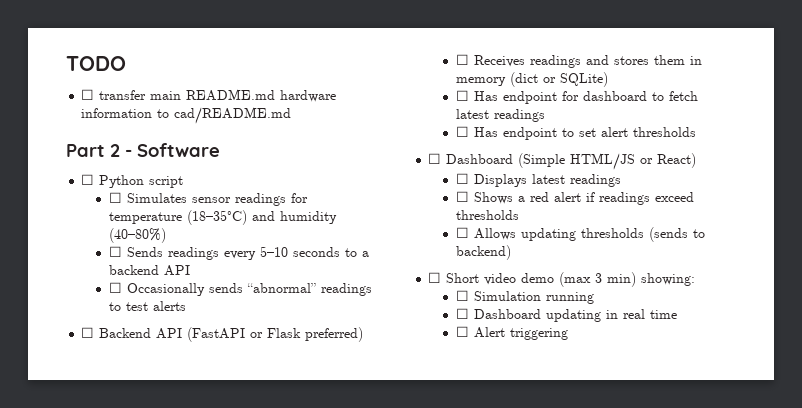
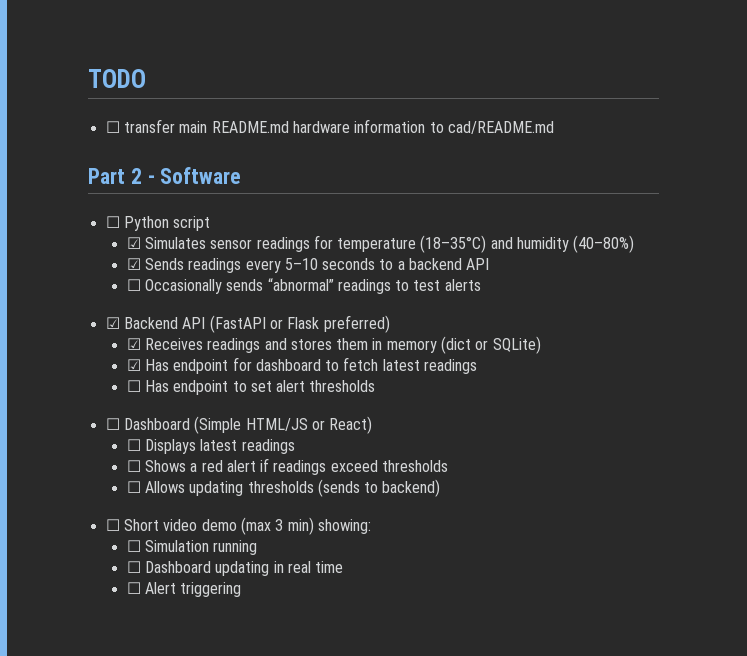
- ☐ Simulates sensor readings for temperature (18–35°C) and humidity (40–80%)
+ ☑ Simulates sensor readings for temperature (18–35°C) and humidity (40–80%)
- ☐ Sends readings every 5–10 seconds to a backend API
+ ☑ Sends readings every 5–10 seconds to a backend API
- ☐ Backend API (FastAPI or Flask preferred)
+ ☑ Backend API (FastAPI or Flask preferred)
- ☐ Receives readings and stores them in memory (dict or SQLite)
+ ☑ Receives readings and stores them in memory (dict or SQLite)
- ☐ Has endpoint for dashboard to fetch latest readings
+ ☑ Has endpoint for dashboard to fetch latest readings

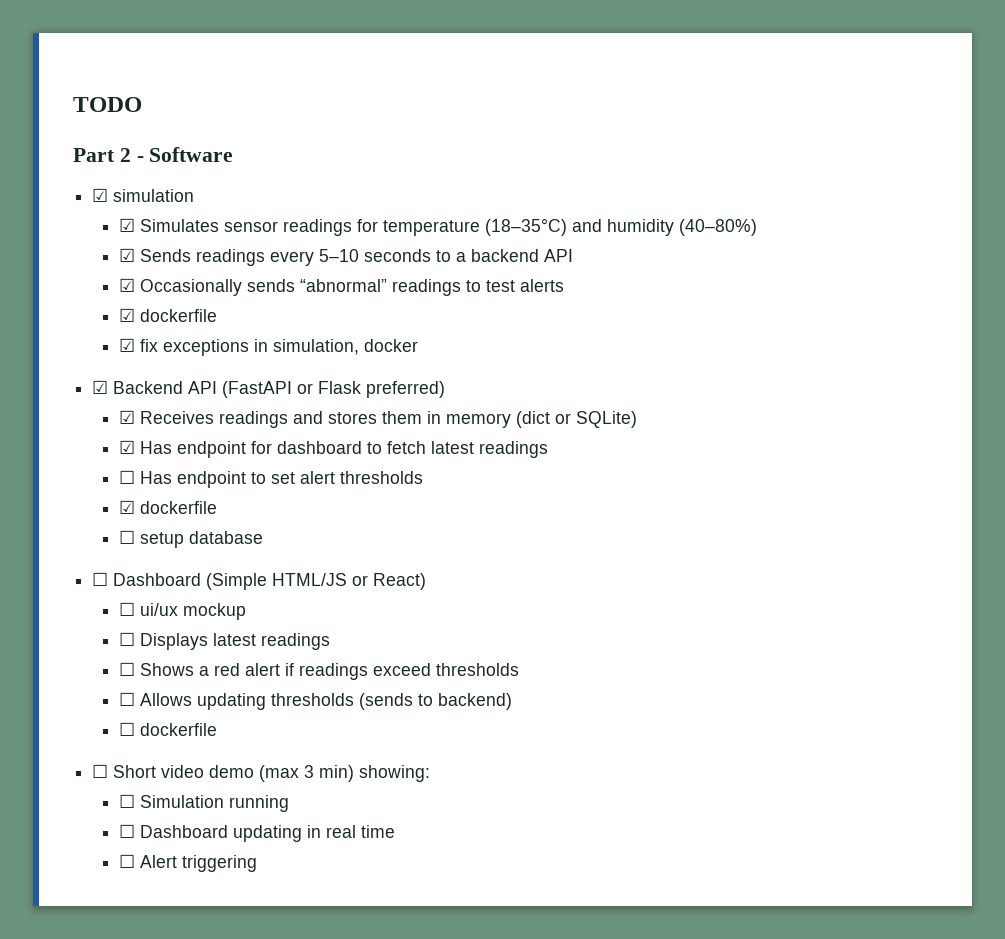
- ☐ transfer main README.md hardware information to cad/README.md
- ☐ Python script
+ ☑ simulation
- ☐ Occasionally sends “abnormal” readings to test alerts
+ ☑ Occasionally sends “abnormal” readings to test alerts
+ ☑ dockerfile
+ ☑ fix exceptions in simulation, docker
  ☐ Has endpoint to set alert thresholds
+ ☑ dockerfile
+ ☐ setup database
+ ☐ ui/ux mockup
+ ☐ dockerfile

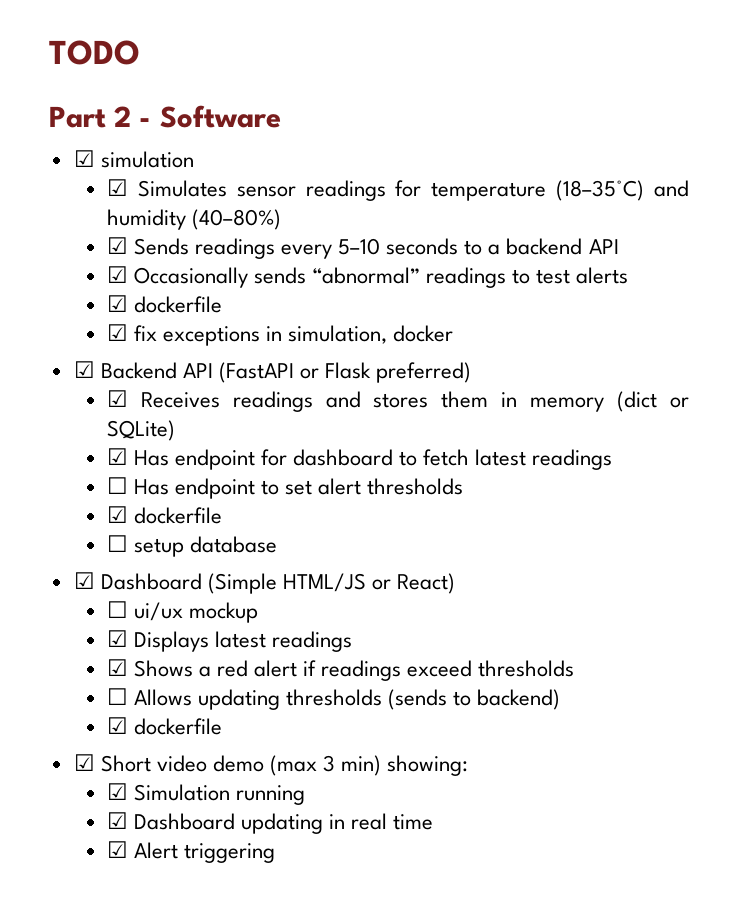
- ☐ Dashboard (Simple HTML/JS or React)
+ ☑ Dashboard (Simple HTML/JS or React)
- ☐ Displays latest readings
+ ☑ Displays latest readings
- ☐ Shows a red alert if readings exceed thresholds
+ ☑ Shows a red alert if readings exceed thresholds
  ☐ Allows updating thresholds (sends to backend)
- ☐ dockerfile
- ☐ Short video demo (max 3 min) showing:
+ ☑ dockerfile
+ ☑ Short video demo (max 3 min) showing:
- ☐ Simulation running
+ ☑ Simulation running
- ☐ Dashboard updating in real time
+ ☑ Dashboard updating in real time
- ☐ Alert triggering
+ ☑ Alert triggering

